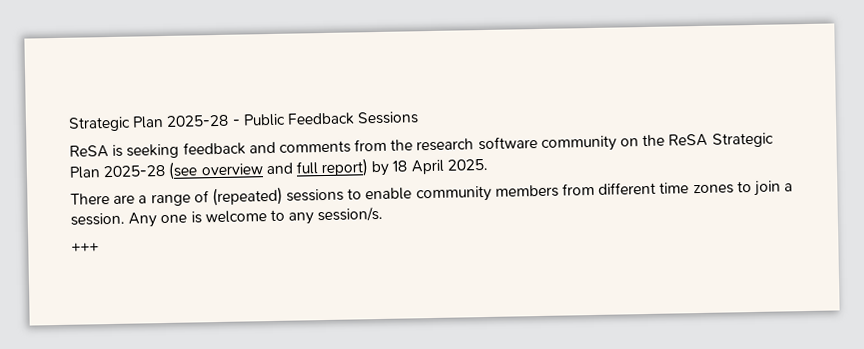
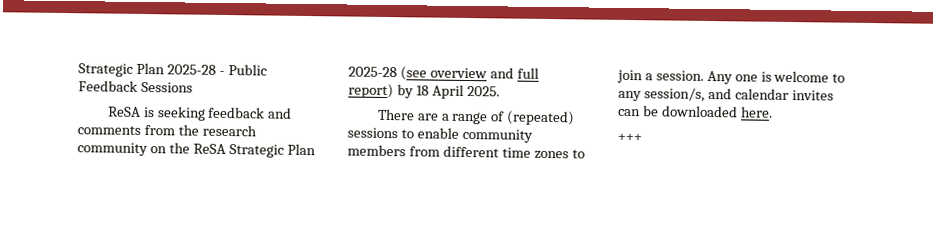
- ReSA is seeking feedback and comments from the research software community on the ReSA Strategic Plan 2025-28 (see overview and full report) by 18 April 2025.
+ ReSA is seeking feedback and comments from the research community on the ReSA Strategic Plan 2025-28 (see overview and full report) by 18 April 2025.
- Any one is welcome to any session/s.
+ Any one is welcome to any session/s, and calendar invites can be downloaded here.

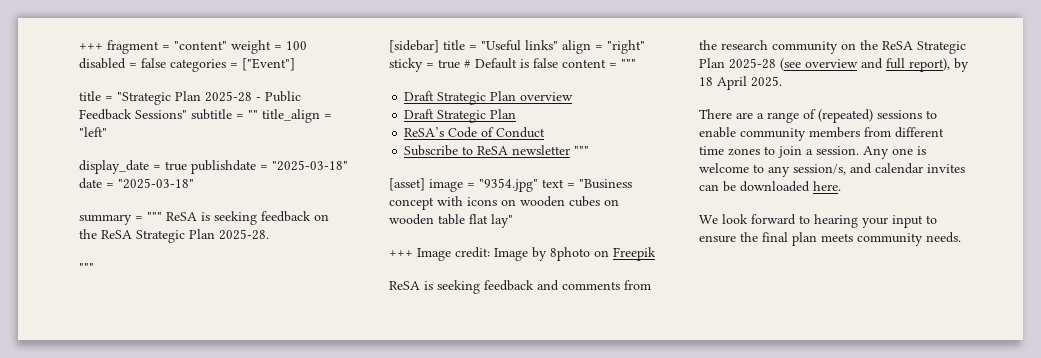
- Strategic Plan 2025-28 - Public Feedback Sessions
+ +++ fragment = "content" weight = 100 disabled = false categories = ["Event"]
+ title = "Strategic Plan 2025-28 - Public Feedback Sessions" subtitle = "" title_align = "left"
+ display_date = true publishdate = "2025-03-18" date = "2025-03-18"
+ summary = """ ReSA is seeking feedback on the ReSA Strategic Plan 2025-28.
+ """
+ [sidebar] title = "Useful links" align = "right" sticky = true # Default is false content = """
+ Draft Strategic Plan overview
+ Draft Strategic Plan
+ ReSA’s Code of Conduct
+ Subscribe to ReSA newsletter """
+ [asset] image = "9354.jpg" text = "Business concept with icons on wooden cubes on wooden table flat lay"
+ +++ Image credit: Image by 8photo on Freepik
- ReSA is seeking feedback and comments from the research community on the ReSA Strategic Plan 2025-28 (see overview and full report) by 18 April 2025.
+ ReSA is seeking feedback and comments from the research community on the ReSA Strategic Plan 2025-28 (see overview and full report), by 18 April 2025.
- +++
+ We look forward to hearing your input to ensure the final plan meets community needs.

